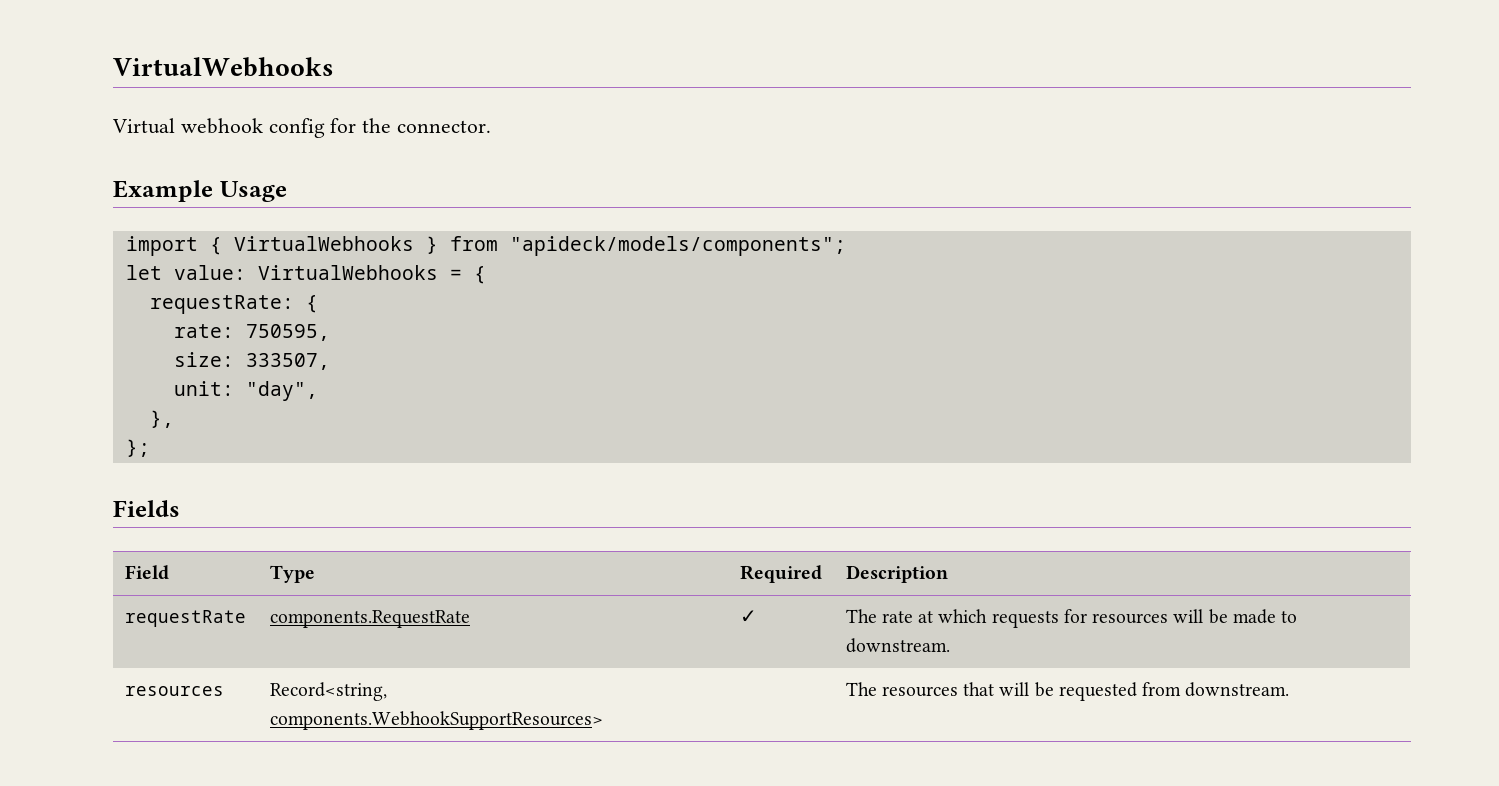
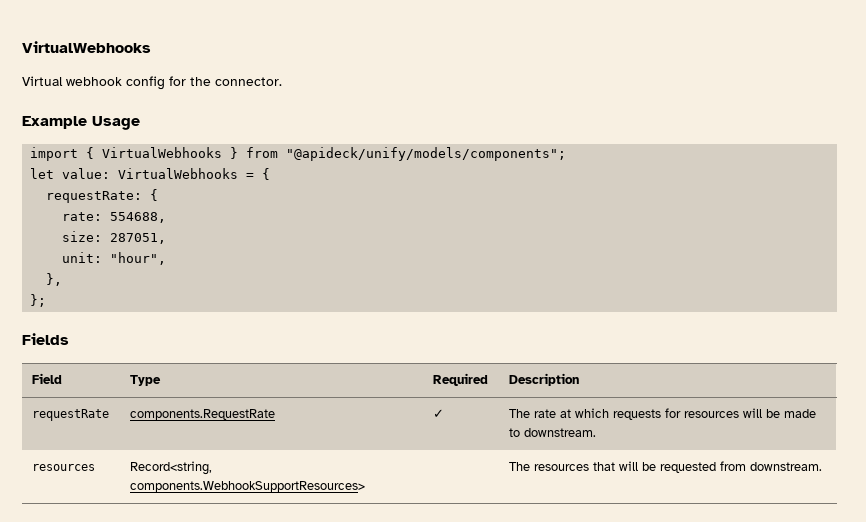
- import { VirtualWebhooks } from "apideck/models/components";
+ import { VirtualWebhooks } from "@apideck/unify/models/components";
- rate: 750595,
+ rate: 554688,
- size: 333507,
+ size: 287051,
- unit: "day",
+ unit: "hour",

